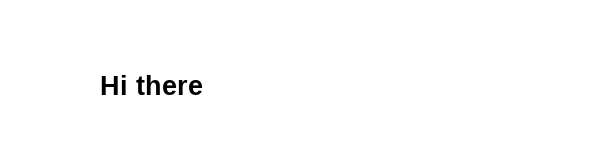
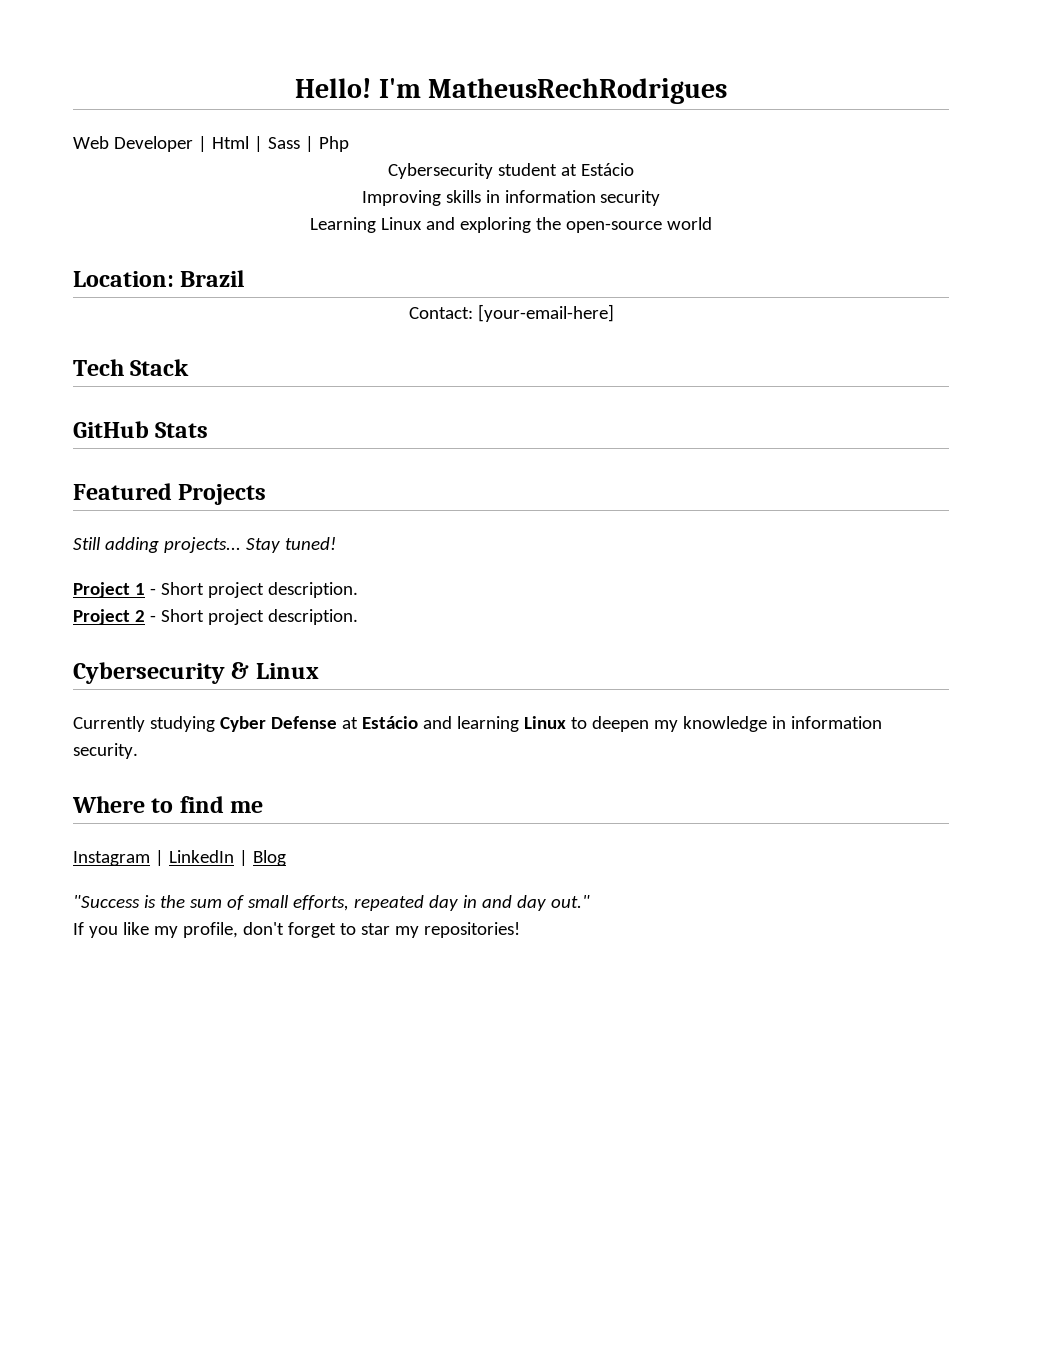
- Hi there
+ Hello! I'm MatheusRechRodrigues
+ Web Developer | Html | Sass | Php
+ Cybersecurity student at Estácio
+ Improving skills in information security
+ Learning Linux and exploring the open-source world
+ Location: Brazil
+ Contact: [your-email-here]
+ Tech Stack
+ GitHub Stats
+ Featured Projects
+ Still adding projects... Stay tuned!
+ Project 1 - Short project description.
+ Project 2 - Short project description.
+ Cybersecurity & Linux
+ Currently studying Cyber Defense at Estácio and learning Linux to deepen my knowledge in information security.
+ Where to find me
+ Instagram | LinkedIn | Blog
+ "Success is the sum of small efforts, repeated day in and day out."
+ If you like my profile, don't forget to star my repositories!

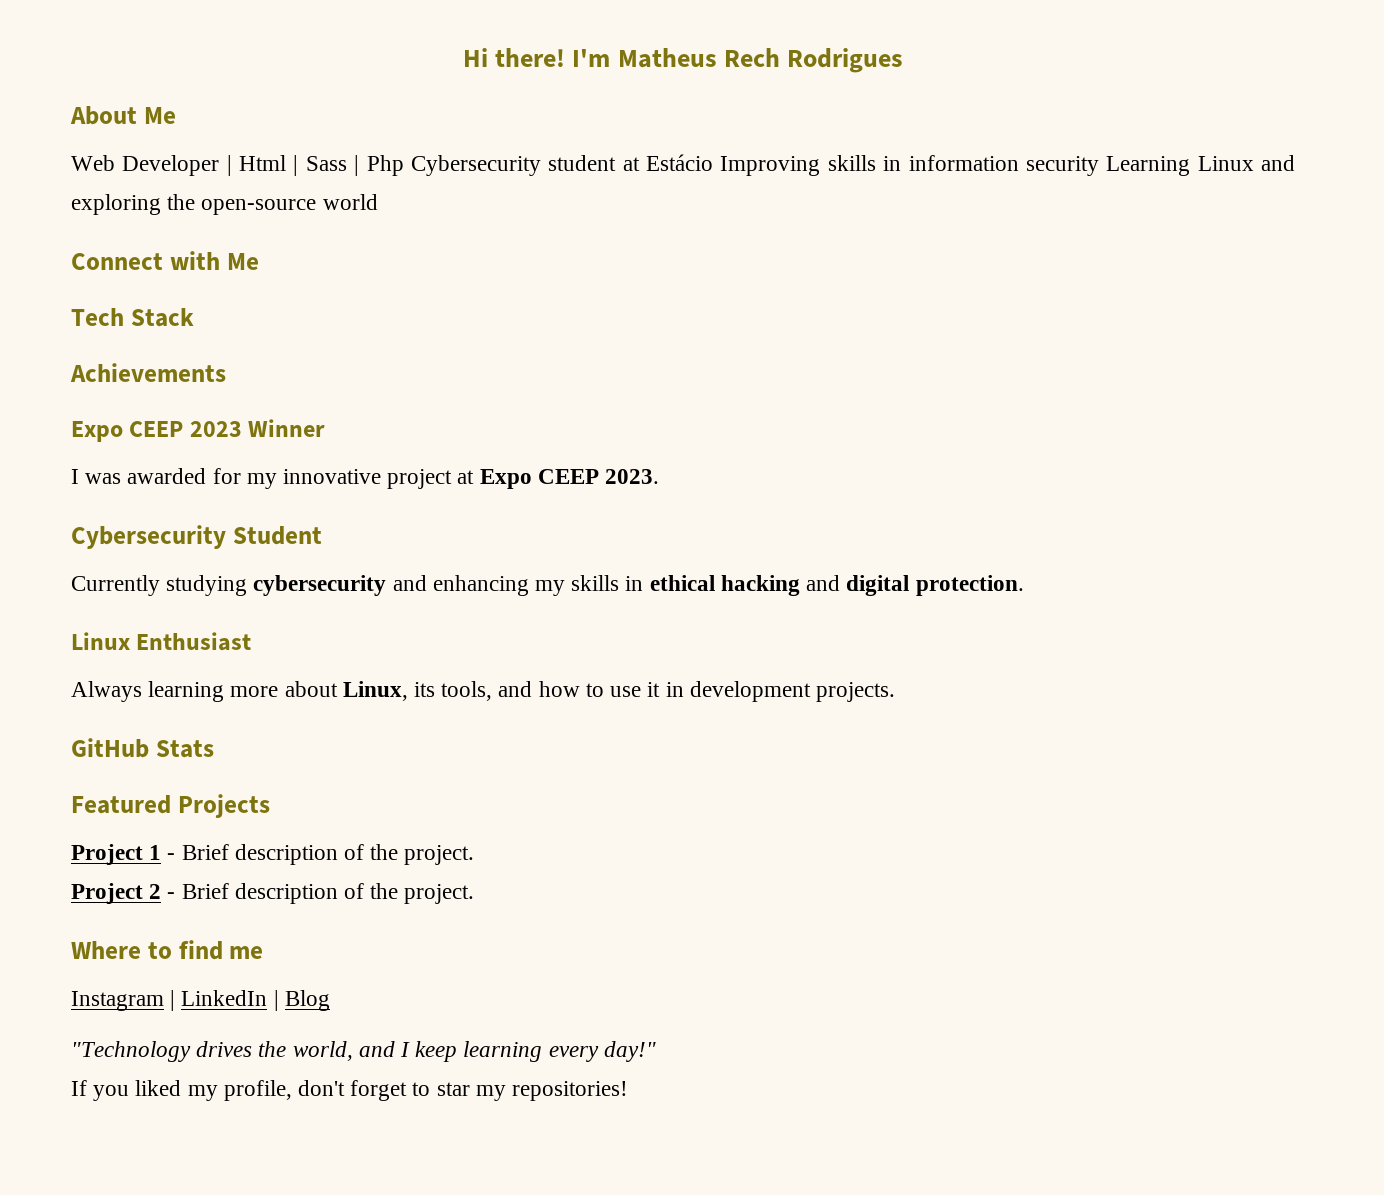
- Hello! I'm MatheusRechRodrigues
+ Hi there! I'm Matheus Rech Rodrigues
+ About Me
- Web Developer | Html | Sass | Php
- Cybersecurity student at Estácio
- Improving skills in information security
- Learning Linux and exploring the open-source world
+ Web Developer | Html | Sass | Php Cybersecurity student at Estácio Improving skills in information security Learning Linux and exploring the open-source world
- Location: Brazil
- Contact: [your-email-here]
+ Connect with Me
  Tech Stack
+ Achievements
+ Expo CEEP 2023 Winner
+ I was awarded for my innovative project at Expo CEEP 2023.
+ Cybersecurity Student
+ Currently studying cybersecurity and enhancing my skills in ethical hacking and digital protection.
+ Linux Enthusiast
+ Always learning more about Linux, its tools, and how to use it in development projects.
  GitHub Stats
  Featured Projects
- Still adding projects... Stay tuned!
- Project 1 - Short project description.
- Project 2 - Short project description.
- Cybersecurity & Linux
- Currently studying Cyber Defense at Estácio and learning Linux to deepen my knowledge in information security.
+ Project 1 - Brief description of the project.
+ Project 2 - Brief description of the project.
- "Success is the sum of small efforts, repeated day in and day out."
+ "Technology drives the world, and I keep learning every day!"
- If you like my profile, don't forget to star my repositories!
+ If you liked my profile, don't forget to star my repositories!

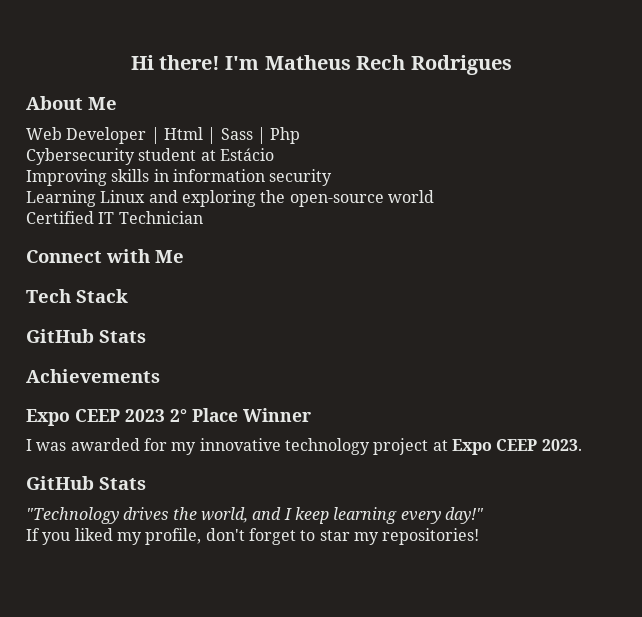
- Web Developer | Html | Sass | Php Cybersecurity student at Estácio Improving skills in information security Learning Linux and exploring the open-source world
+ Web Developer | Html | Sass | Php
+ Cybersecurity student at Estácio
+ Improving skills in information security
+ Learning Linux and exploring the open-source world
+ Certified IT Technician
  Tech Stack
+ GitHub Stats
- Expo CEEP 2023 Winner
+ Expo CEEP 2023 2° Place Winner
- I was awarded for my innovative project at Expo CEEP 2023.
- Cybersecurity Student
- Currently studying cybersecurity and enhancing my skills in ethical hacking and digital protection.
- Linux Enthusiast
- Always learning more about Linux, its tools, and how to use it in development projects.
+ I was awarded for my innovative technology project at Expo CEEP 2023.
  GitHub Stats
- Featured Projects
- Project 1 - Brief description of the project.
- Project 2 - Brief description of the project.
- Where to find me
- Instagram | LinkedIn | Blog

